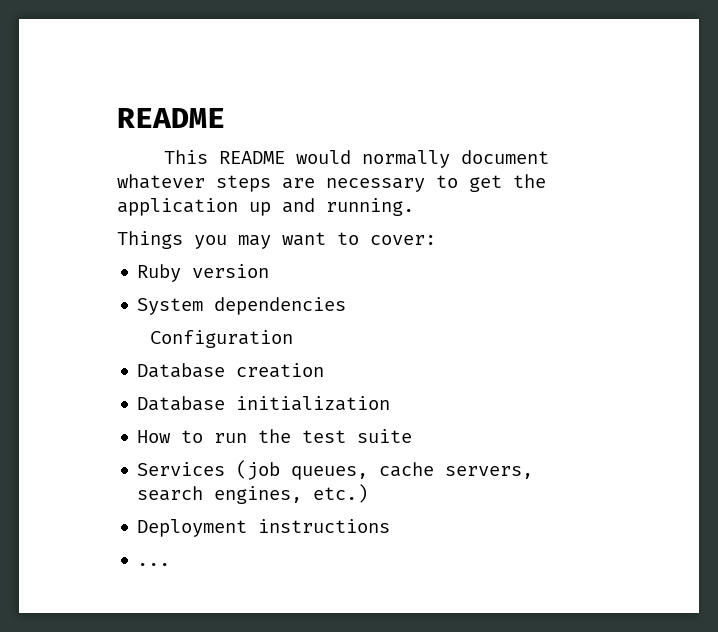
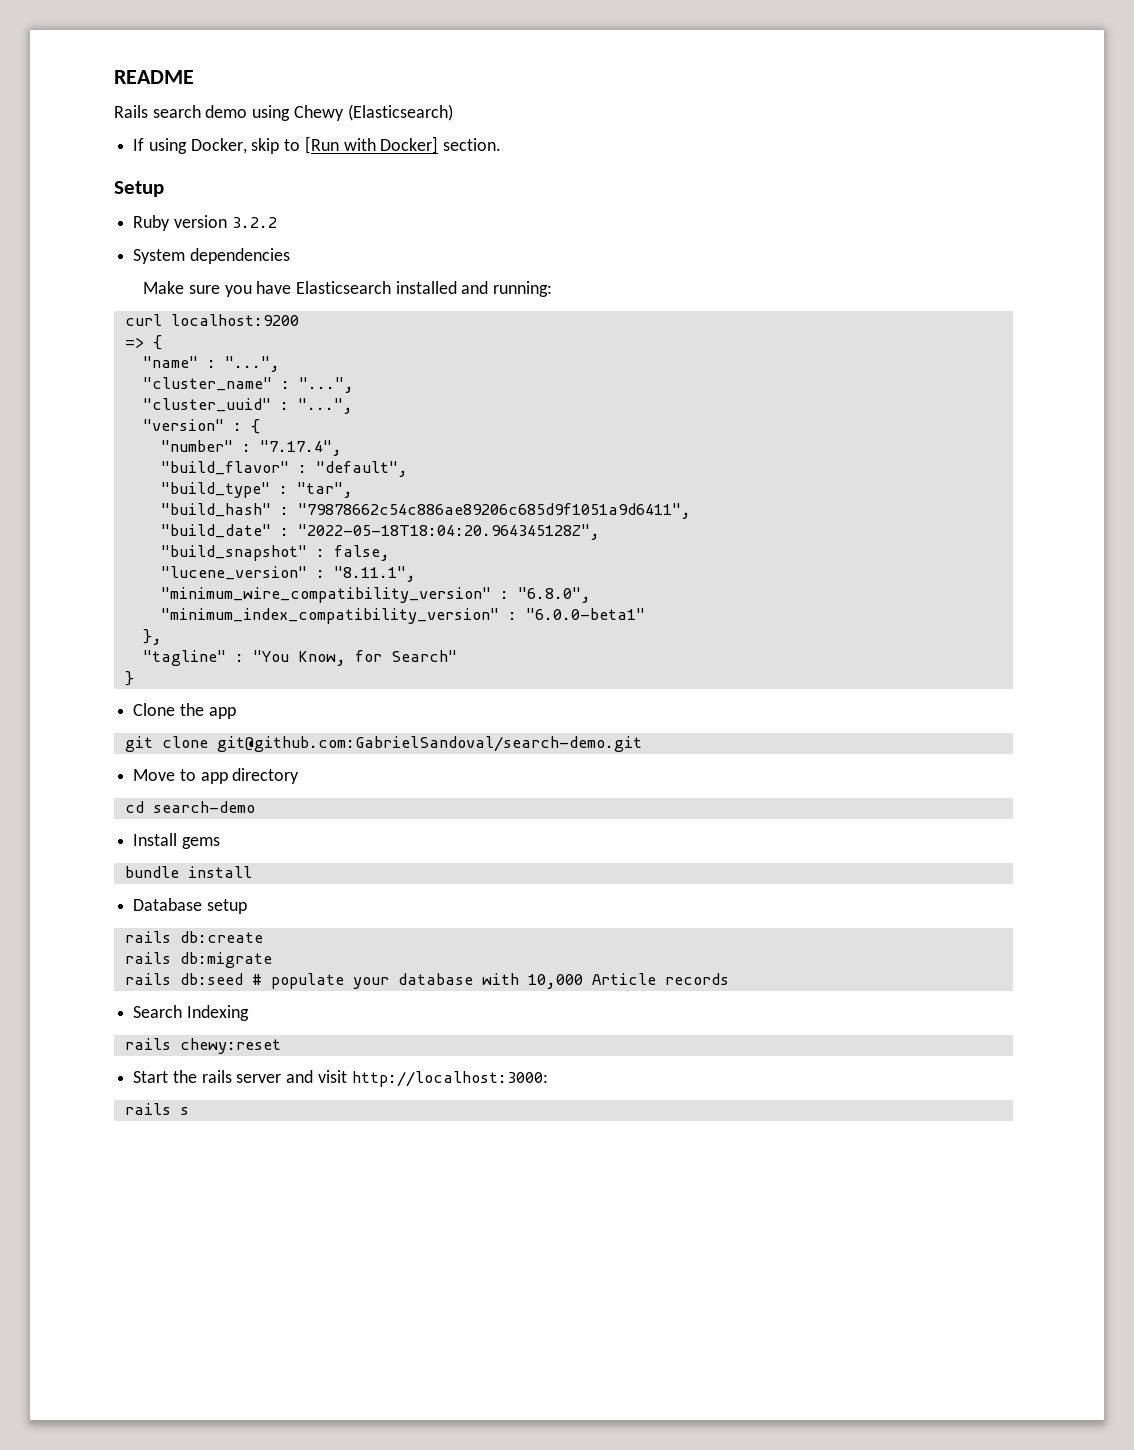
- This README would normally document whatever steps are necessary to get the application up and running.
- Things you may want to cover:
+ Rails search demo using Chewy (Elasticsearch)
+ If using Docker, skip to [Run with Docker] section.
+ Setup
- Ruby version
+ Ruby version 3.2.2
- Configuration
- Database creation
- Database initialization
- How to run the test suite
- Services (job queues, cache servers, search engines, etc.)
- Deployment instructions
- ...
+ Make sure you have Elasticsearch installed and running:
+ curl localhost:9200
+ => {
+ "name" : "...",
+ "cluster_name" : "...",
+ "cluster_uuid" : "...",
+ "version" : {
+ "number" : "7.17.4",
+ "build_flavor" : "default",
+ "build_type" : "tar",
+ "build_hash" : "79878662c54c886ae89206c685d9f1051a9d6411",
+ "build_date" : "2022-05-18T18:04:20.964345128Z",
+ "build_snapshot" : false,
+ "lucene_version" : "8.11.1",
+ "minimum_wire_compatibility_version" : "6.8.0",
+ "minimum_index_compatibility_version" : "6.0.0-beta1"
+ },
+ "tagline" : "You Know, for Search"
+ }
+ Clone the app
+ git clone git@github.com:GabrielSandoval/search-demo.git
+ Move to app directory
+ cd search-demo
+ Install gems
+ bundle install
+ Database setup
+ rails db:create
+ rails db:migrate
+ rails db:seed # populate your database with 10,000 Article records
+ Search Indexing
+ rails chewy:reset
+ Start the rails server and visit http://localhost:3000:
+ rails s

